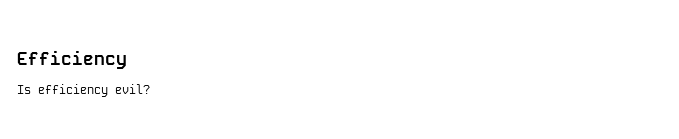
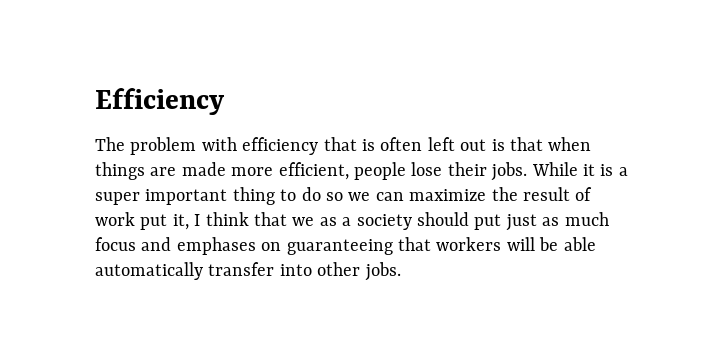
- Is efficiency evil?
+ The problem with efficiency that is often left out is that when things are made more efficient, people lose their jobs. While it is a super important thing to do so we can maximize the result of work put it, I think that we as a society should put just as much focus and emphases on guaranteeing that workers will be able automatically transfer into other jobs.

